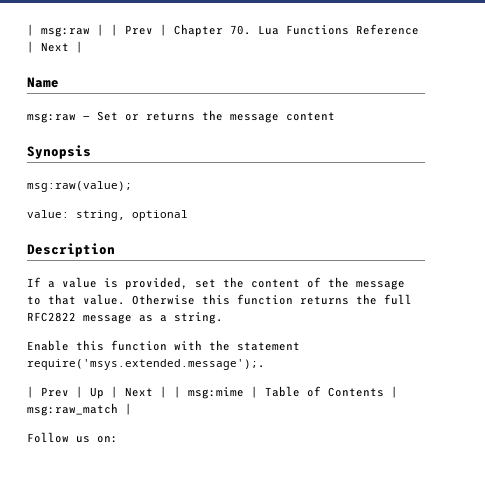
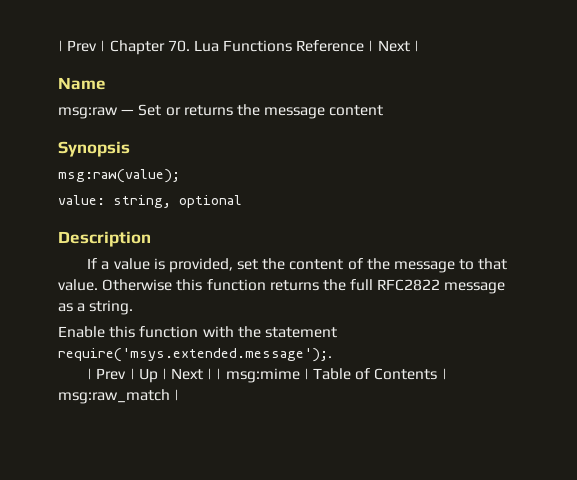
- | msg:raw | | Prev | Chapter 70. Lua Functions Reference | Next |
+ | Prev | Chapter 70. Lua Functions Reference | Next |
- Follow us on:

